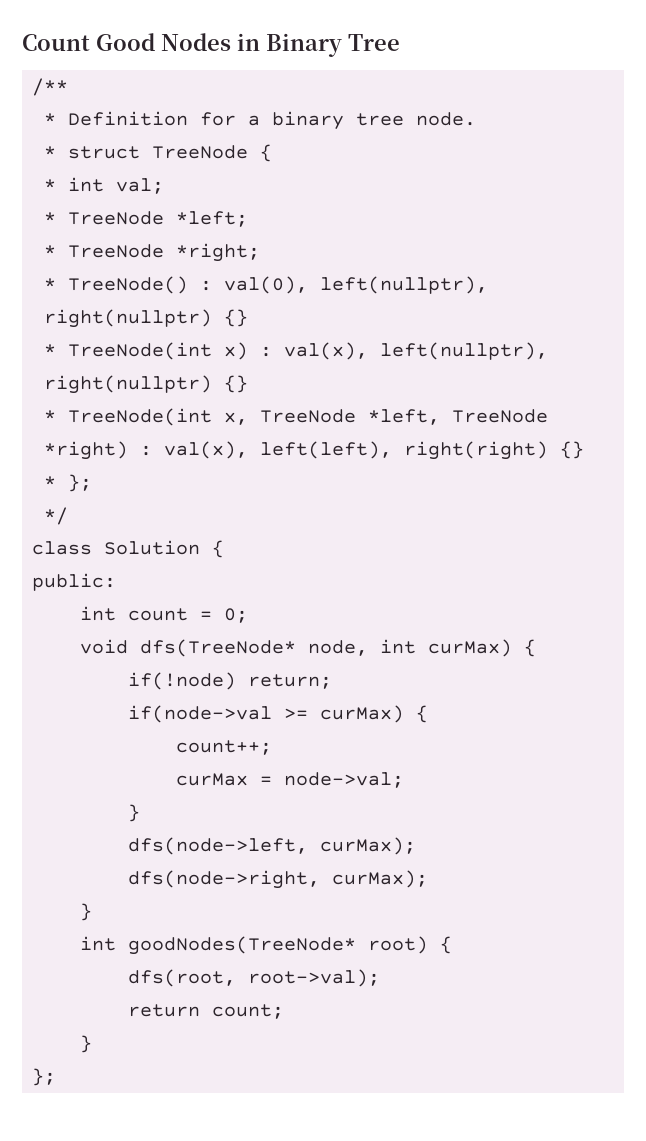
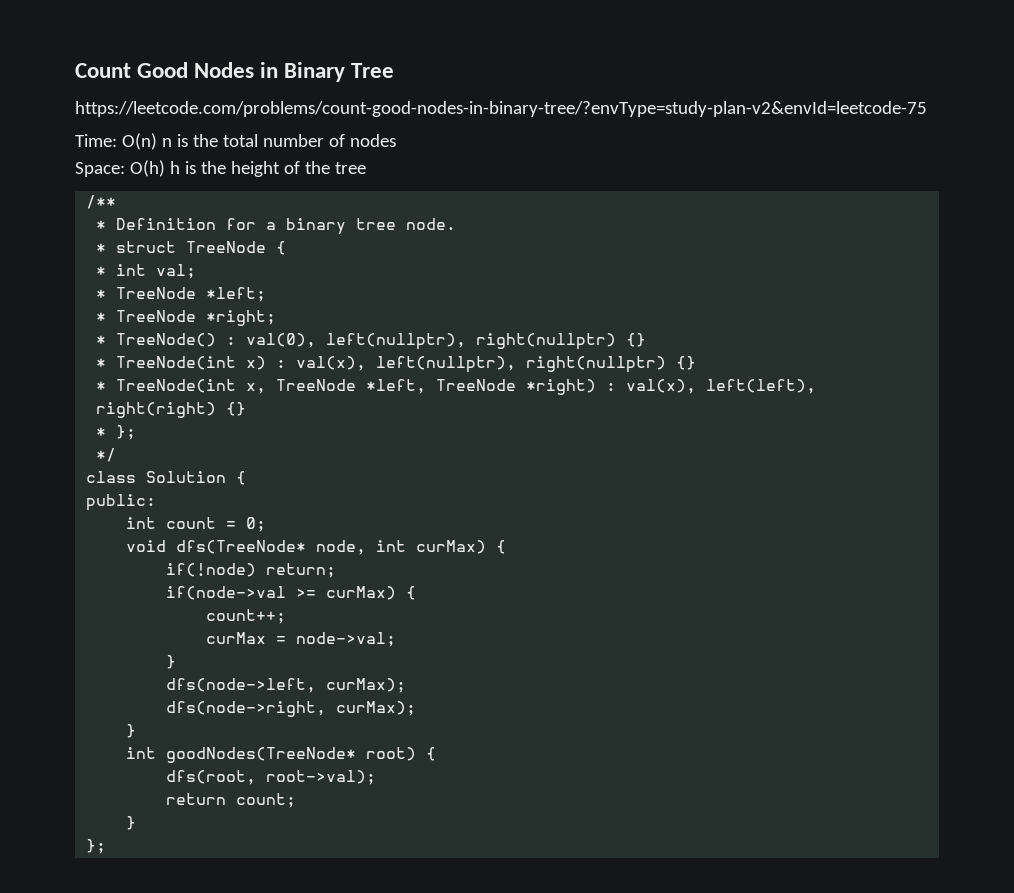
+ https://leetcode.com/problems/count-good-nodes-in-binary-tree/?envType=study-plan-v2&envId=leetcode-75
+ Time: O(n) n is the total number of nodes
+ Space: O(h) h is the height of the tree

